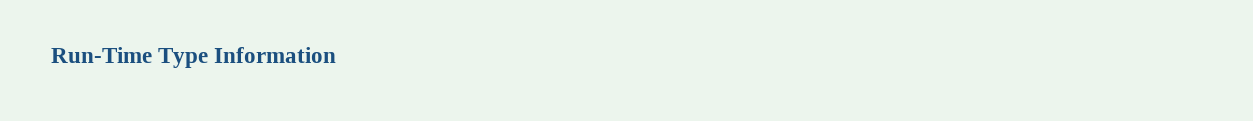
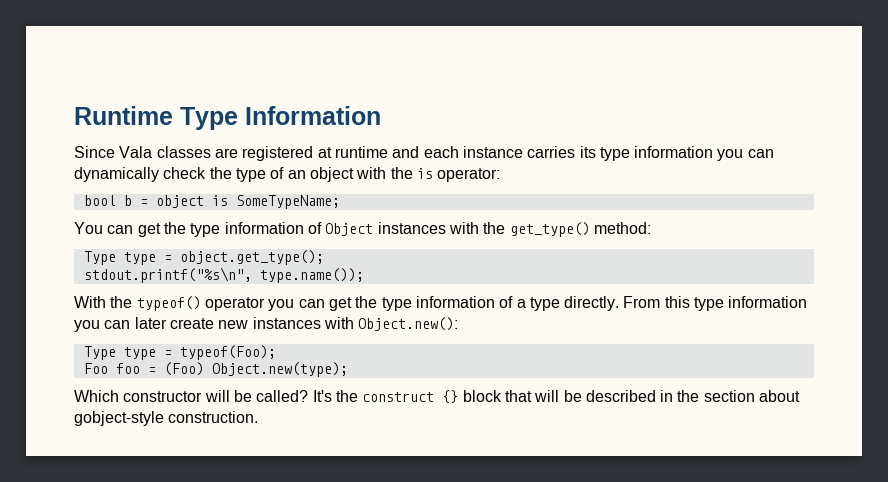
- Run-Time Type Information
+ Runtime Type Information
+ Since Vala classes are registered at runtime and each instance carries its type information you can dynamically check the type of an object with the is operator:
+ bool b = object is SomeTypeName;
+ You can get the type information of Object instances with the get_type() method:
+ Type type = object.get_type();
+ stdout.printf("%s\n", type.name());
+ With the typeof() operator you can get the type information of a type directly. From this type information you can later create new instances with Object.new():
+ Type type = typeof(Foo);
+ Foo foo = (Foo) Object.new(type);
+ Which constructor will be called? It's the construct {} block that will be described in the section about gobject-style construction.

